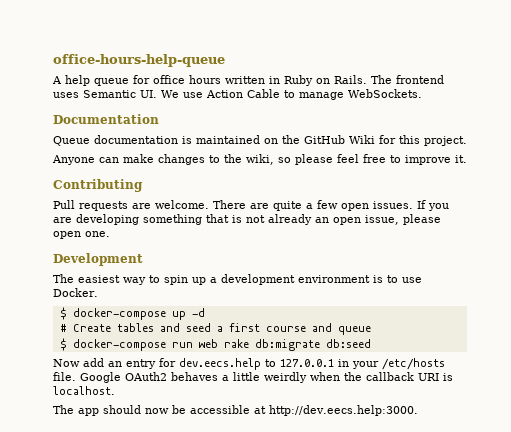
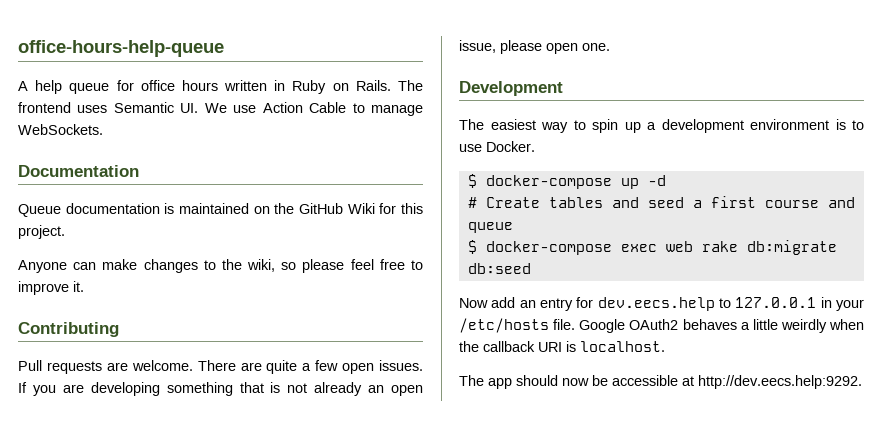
- $ docker-compose run web rake db:migrate db:seed
+ $ docker-compose exec web rake db:migrate db:seed
- The app should now be accessible at http://dev.eecs.help:3000.
+ The app should now be accessible at http://dev.eecs.help:9292.

